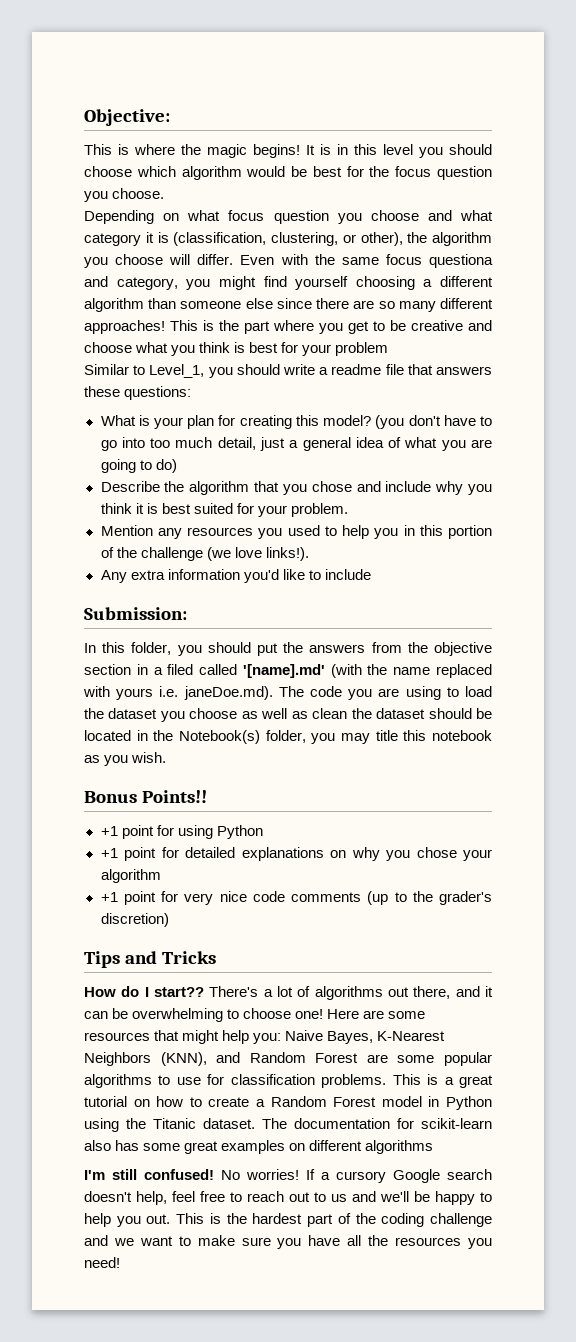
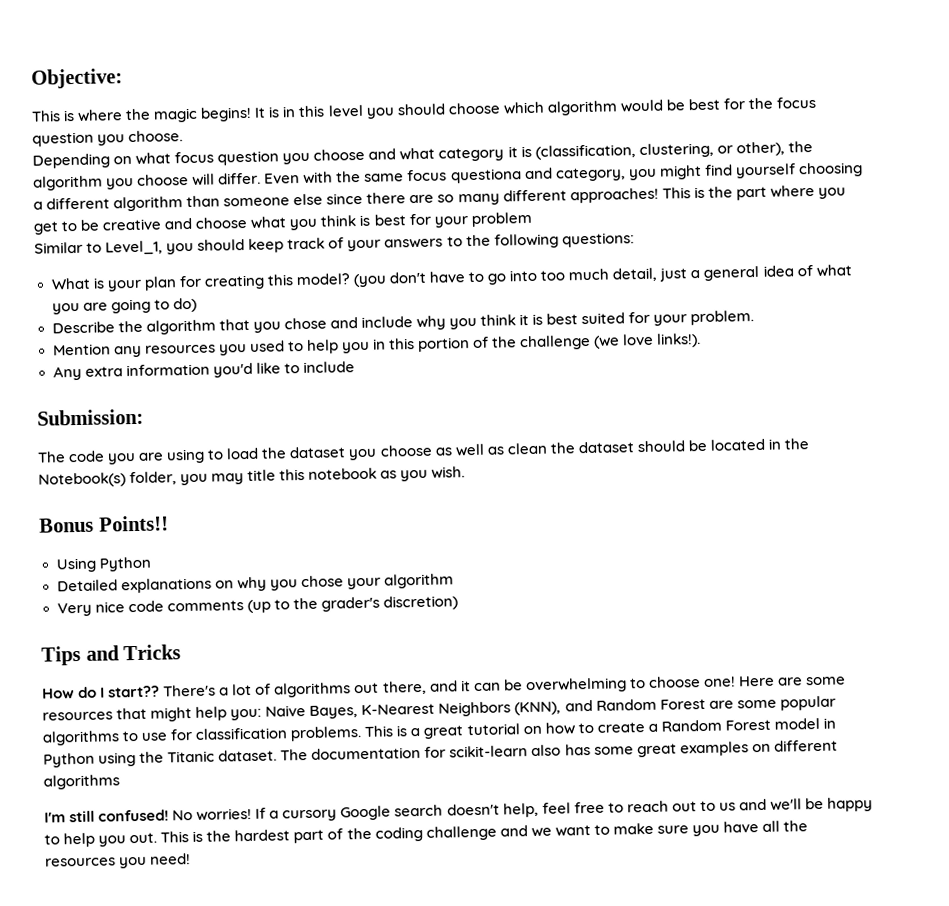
- Similar to Level_1, you should write a readme file that answers these questions:
+ Similar to Level_1, you should keep track of your answers to the following questions:
- In this folder, you should put the answers from the objective section in a filed called '[name].md' (with the name replaced with yours i.e. janeDoe.md). The code you are using to load the dataset you choose as well as clean the dataset should be located in the Notebook(s) folder, you may title this notebook as you wish.
+ The code you are using to load the dataset you choose as well as clean the dataset should be located in the Notebook(s) folder, you may title this notebook as you wish.
- +1 point for using Python
- +1 point for detailed explanations on why you chose your algorithm
+ Using Python
+ Detailed explanations on why you chose your algorithm
- +1 point for very nice code comments (up to the grader's discretion)
+ Very nice code comments (up to the grader's discretion)

